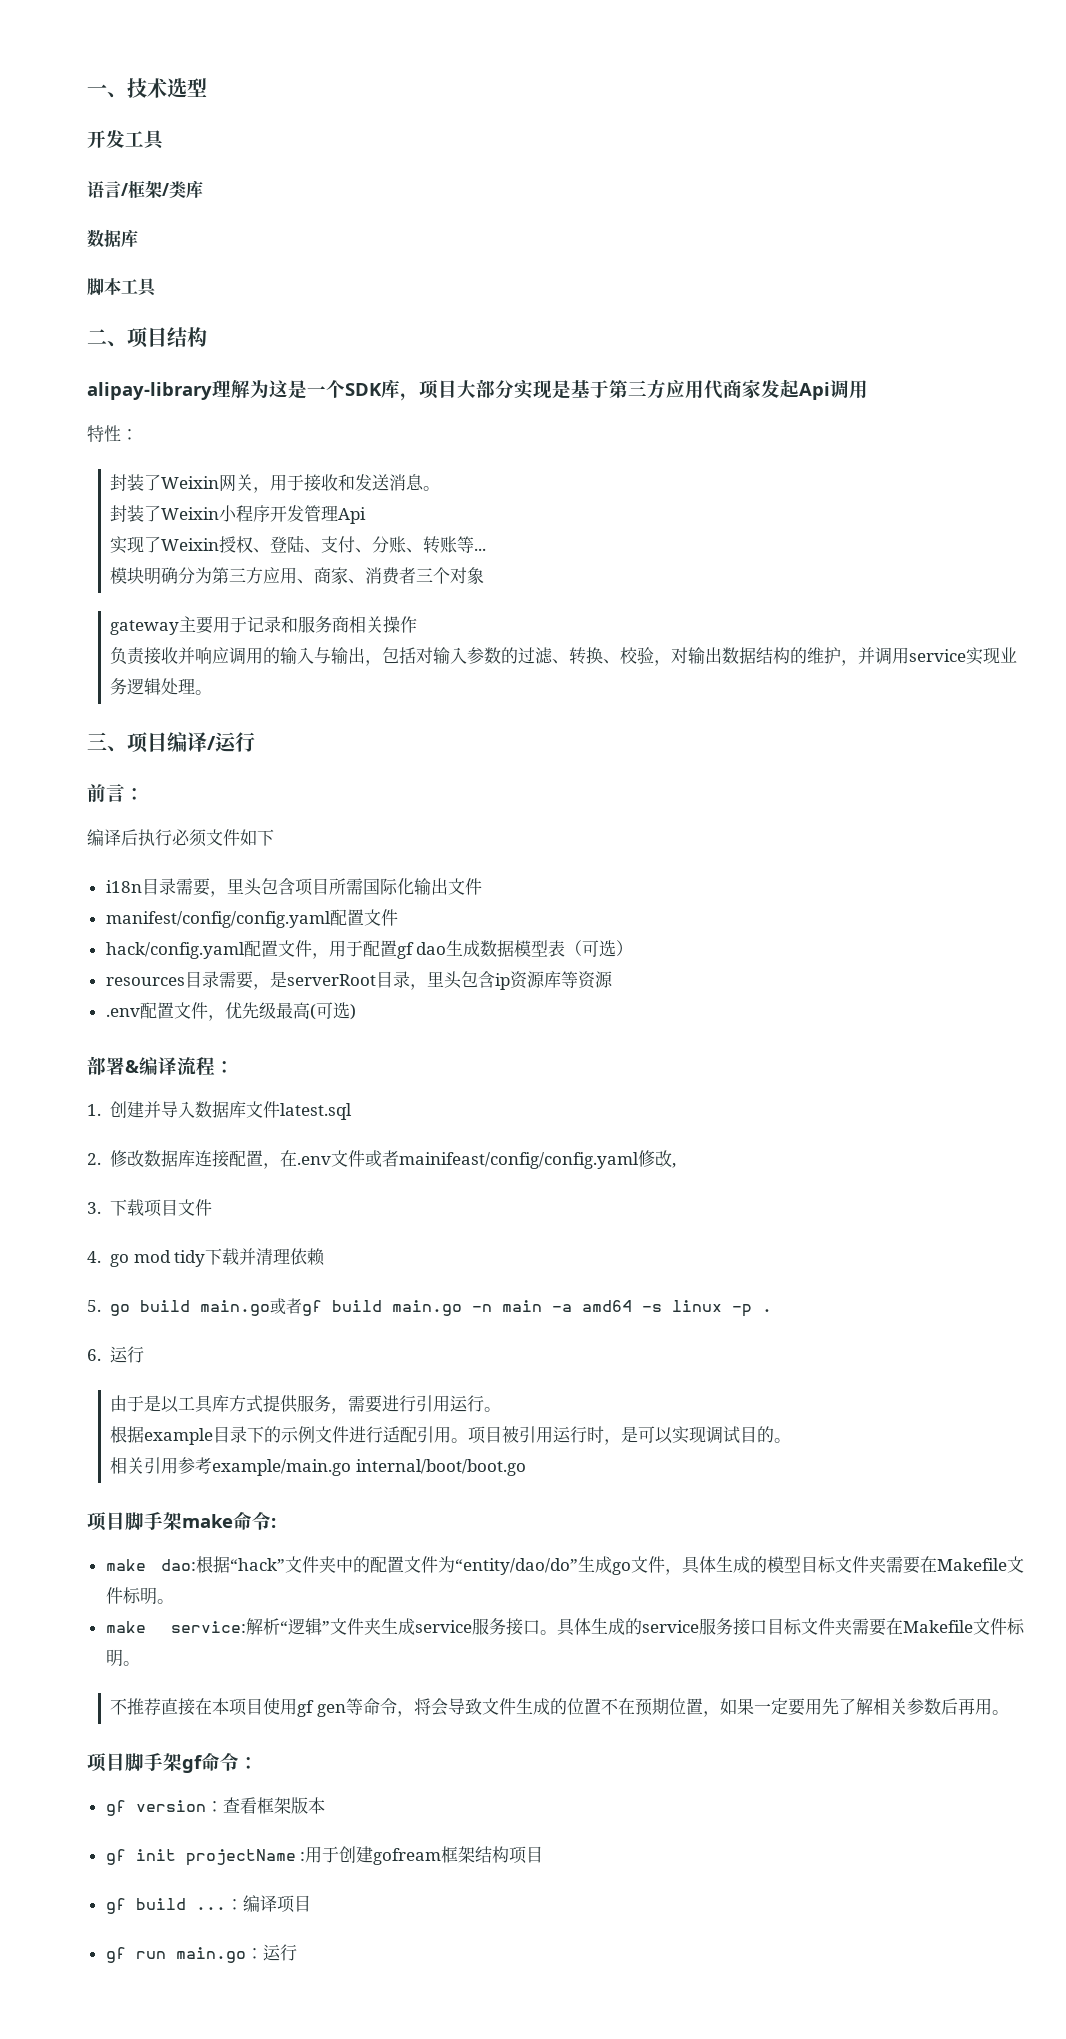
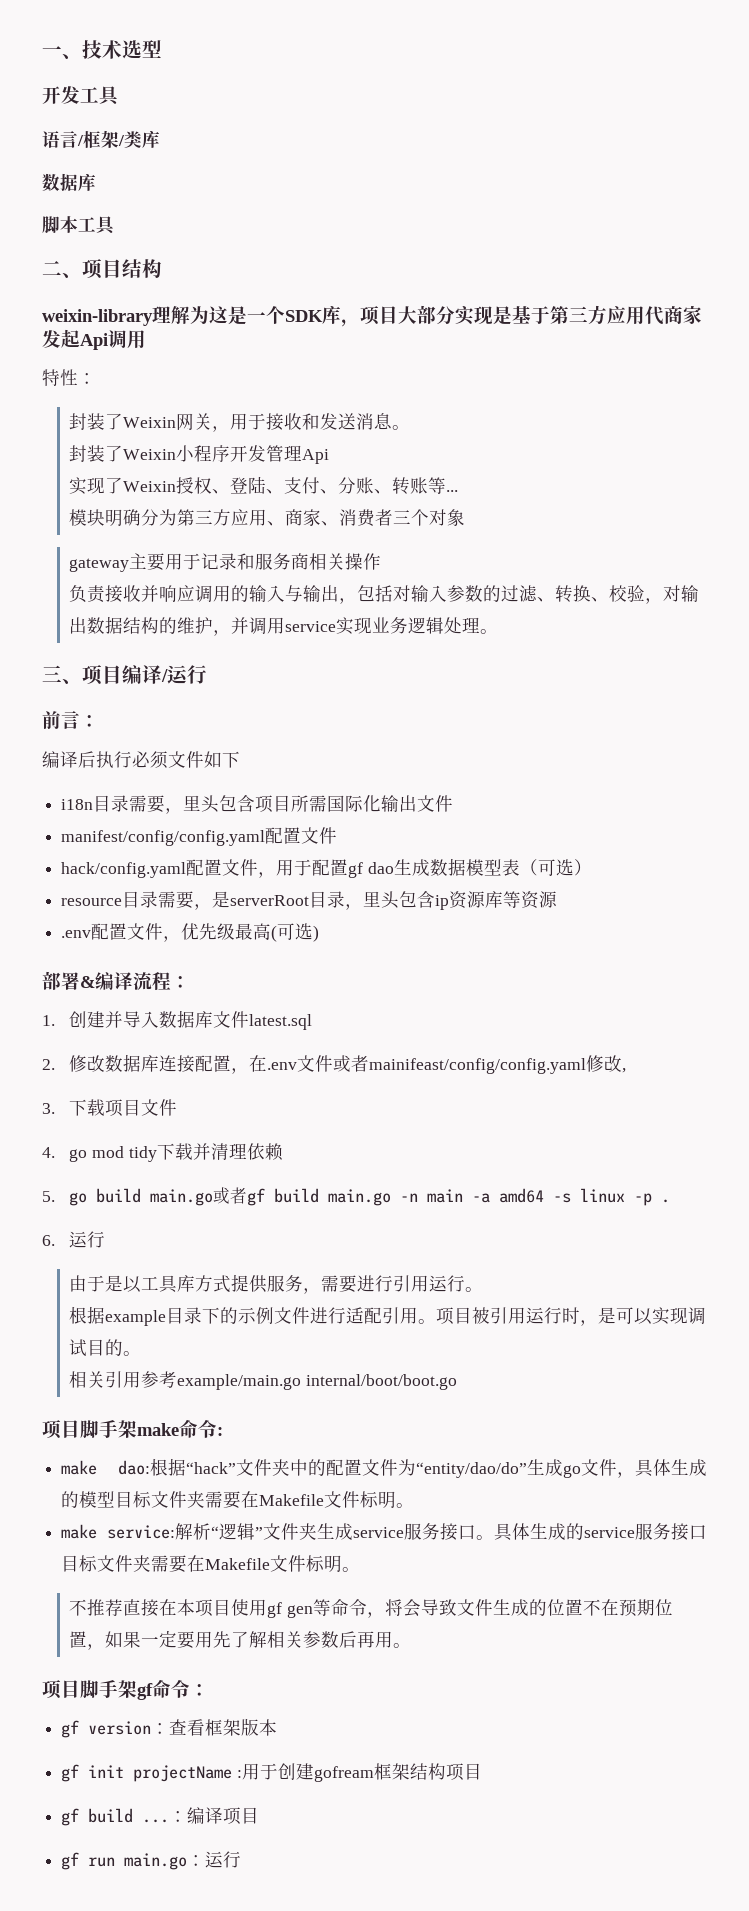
- alipay-library理解为这是一个SDK库，项目大部分实现是基于第三方应用代商家发起Api调用
+ weixin-library理解为这是一个SDK库，项目大部分实现是基于第三方应用代商家发起Api调用
- resources目录需要，是serverRoot目录，里头包含ip资源库等资源
+ resource目录需要，是serverRoot目录，里头包含ip资源库等资源

